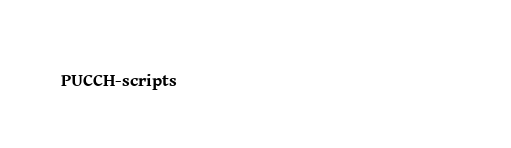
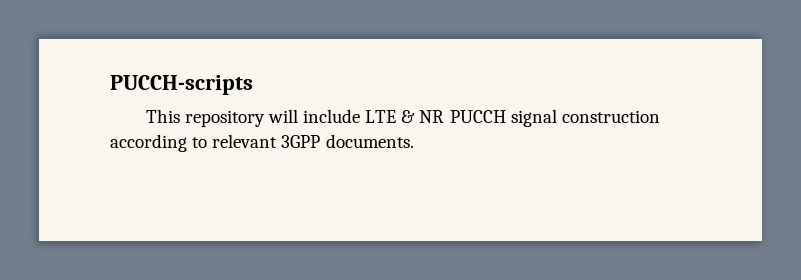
+ This repository will include LTE & NR PUCCH signal construction according to relevant 3GPP documents.

